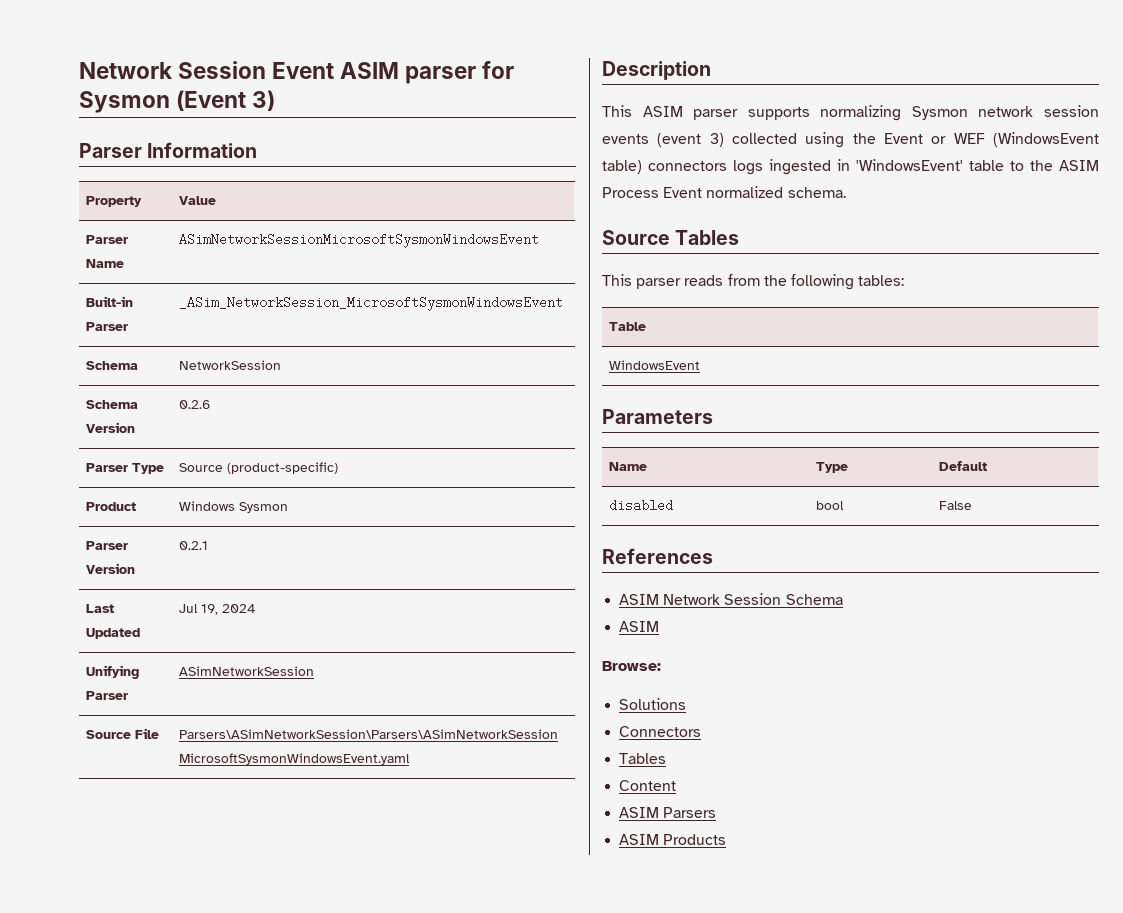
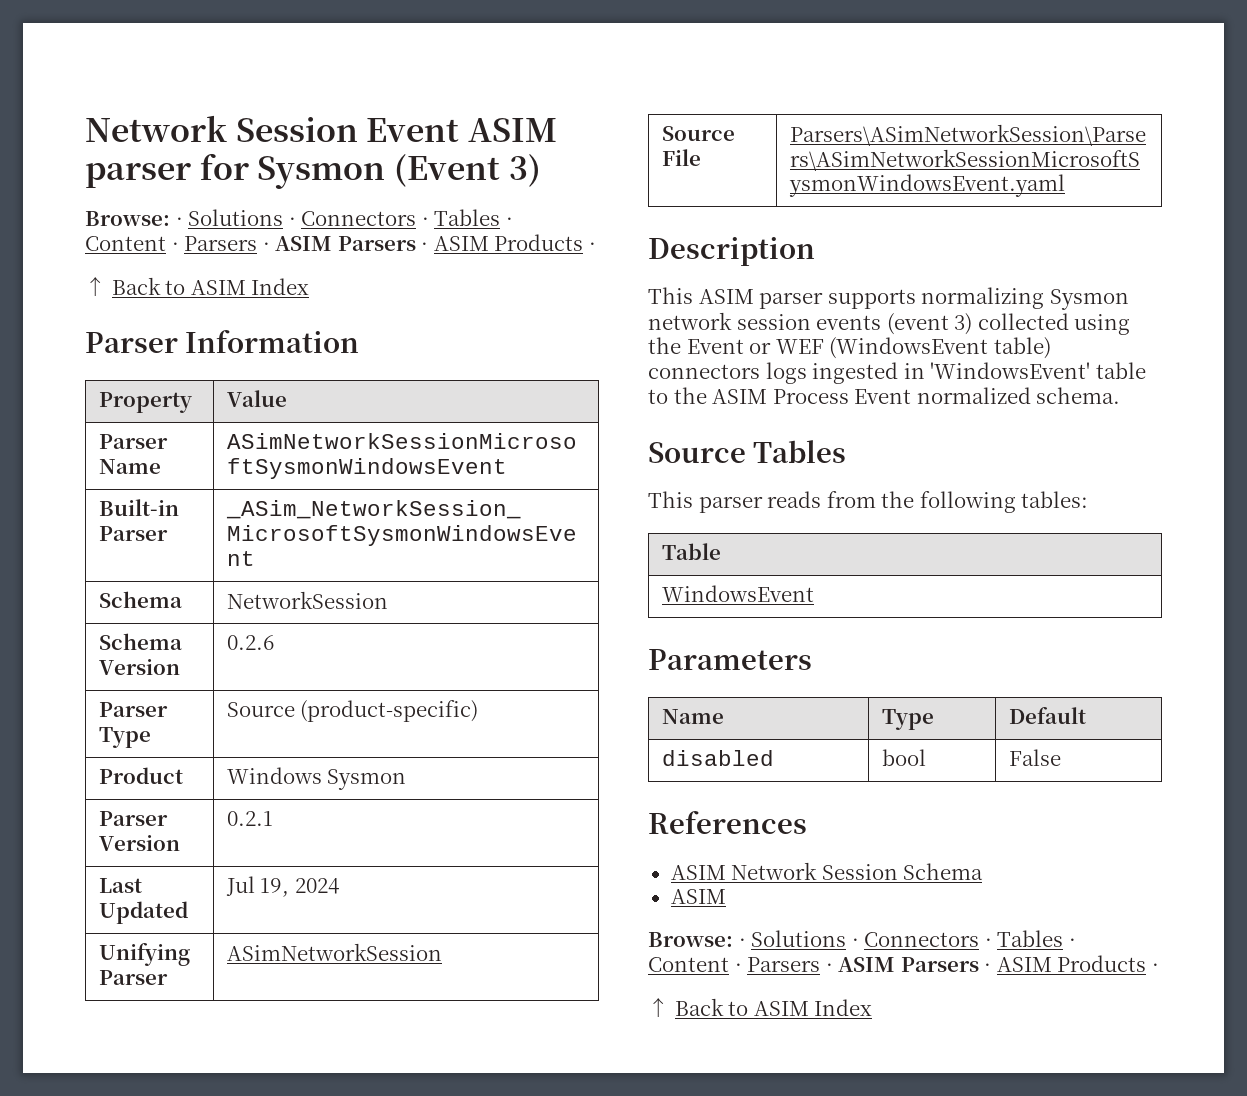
  Network Session Event ASIM parser for Sysmon (Event 3)
+ Browse: · Solutions · Connectors · Tables · Content · Parsers · ASIM Parsers · ASIM Products ·
+ ↑ Back to ASIM Index
  ASIM Network Session Schema
  ASIM
- Browse:
- Solutions
- Connectors
- Tables
- Content
- ASIM Parsers
- ASIM Products
+ Browse: · Solutions · Connectors · Tables · Content · Parsers · ASIM Parsers · ASIM Products ·
+ ↑ Back to ASIM Index

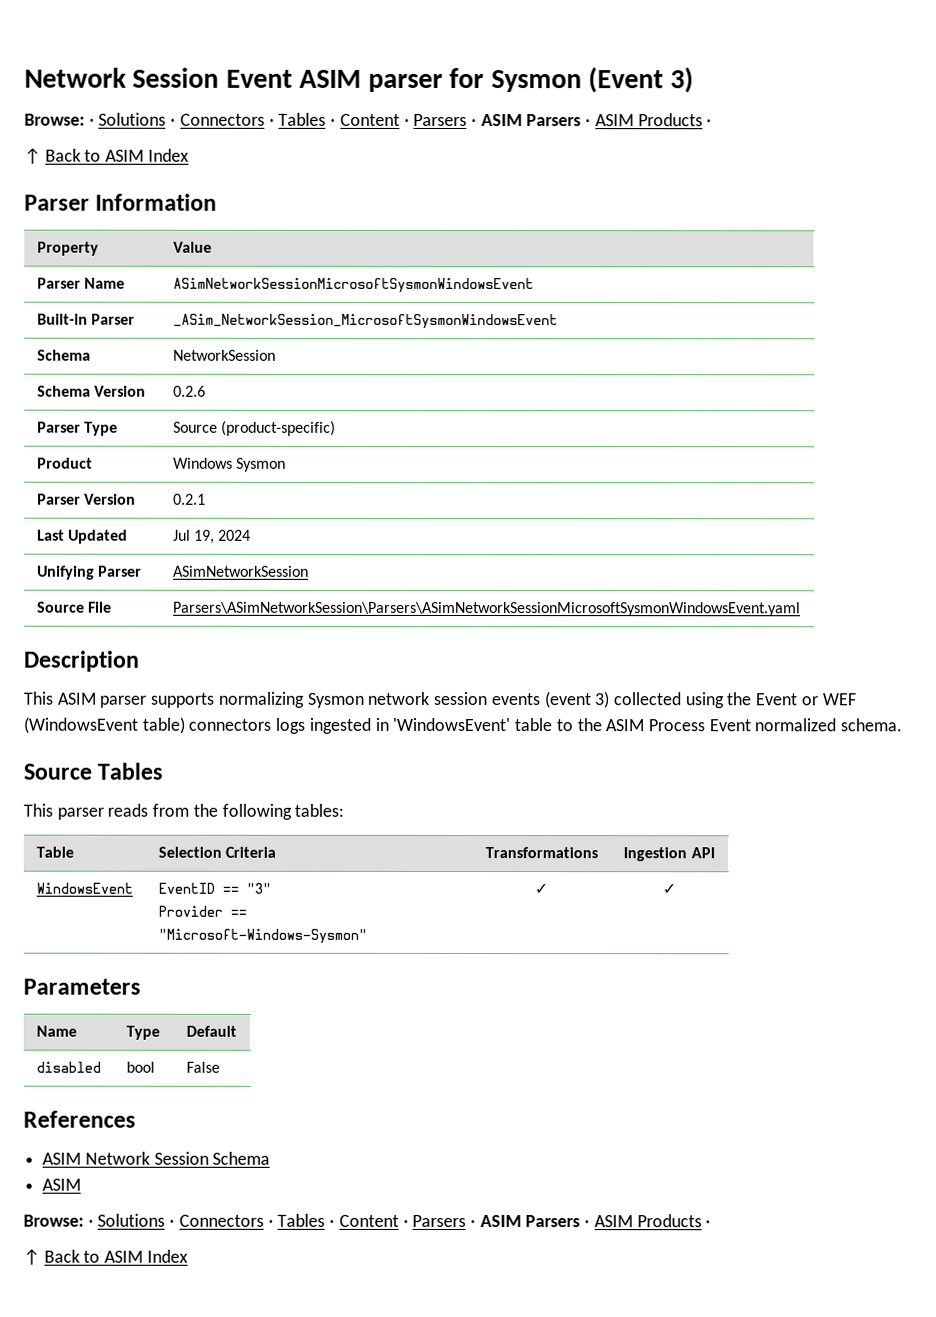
- Table
- WindowsEvent
+ Table | Selection Criteria | Transformations | Ingestion API
+ WindowsEvent | EventID == "3"
+ Provider == "Microsoft-Windows-Sysmon" | ✓ | ✓

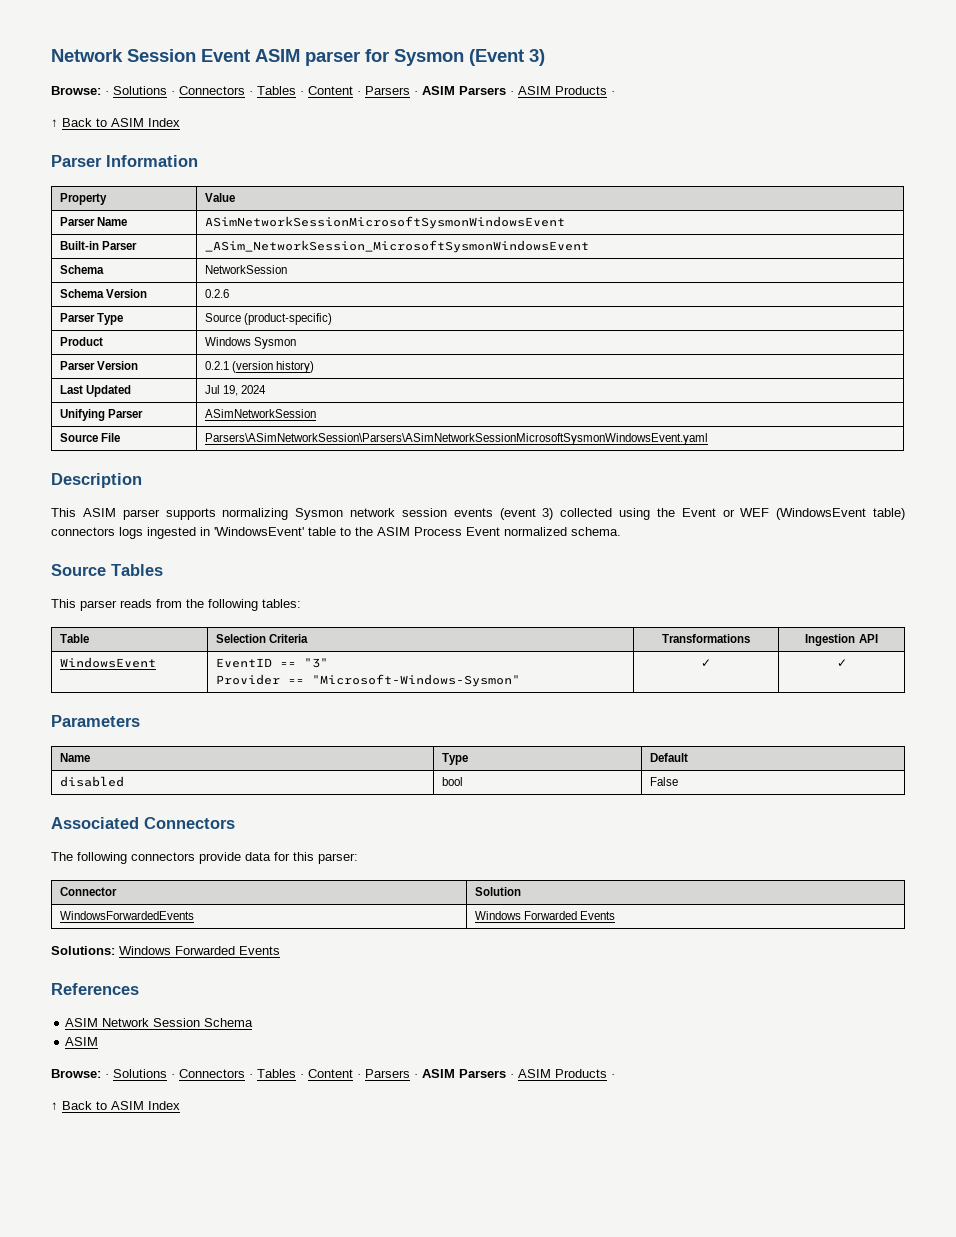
- Parser Version | 0.2.1
+ Parser Version | 0.2.1 (version history)
+ Associated Connectors
+ The following connectors provide data for this parser:
+ Connector | Solution
+ WindowsForwardedEvents | Windows Forwarded Events
+ Solutions: Windows Forwarded Events

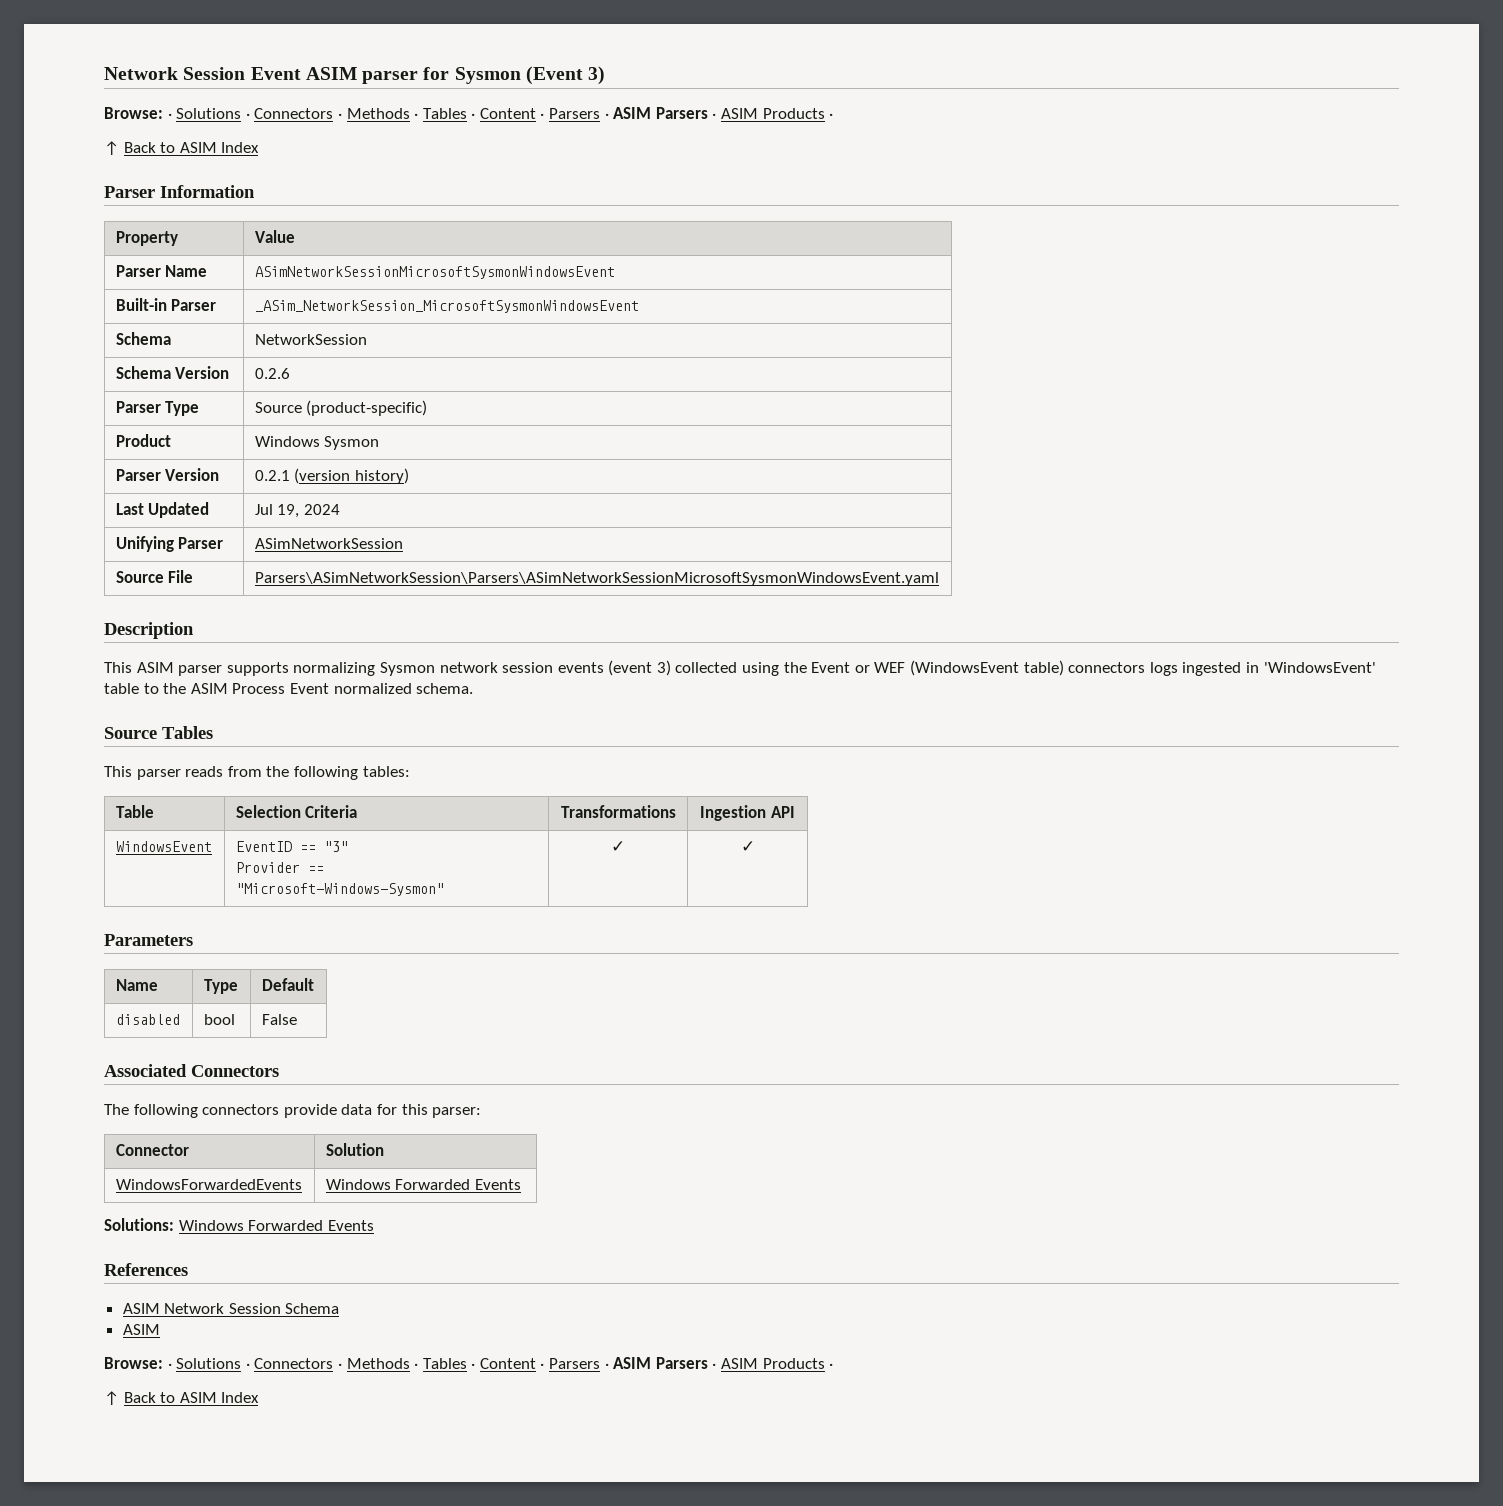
  Network Session Event ASIM parser for Sysmon (Event 3)
- Browse: · Solutions · Connectors · Tables · Content · Parsers · ASIM Parsers · ASIM Products ·
+ Browse: · Solutions · Connectors · Methods · Tables · Content · Parsers · ASIM Parsers · ASIM Products ·
  ASIM Network Session Schema
  ASIM
- Browse: · Solutions · Connectors · Tables · Content · Parsers · ASIM Parsers · ASIM Products ·
+ Browse: · Solutions · Connectors · Methods · Tables · Content · Parsers · ASIM Parsers · ASIM Products ·

